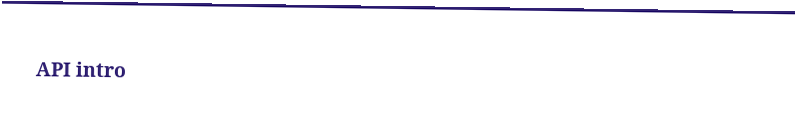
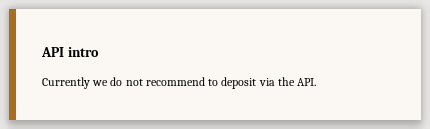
+ Currently we do not recommend to deposit via the API.

